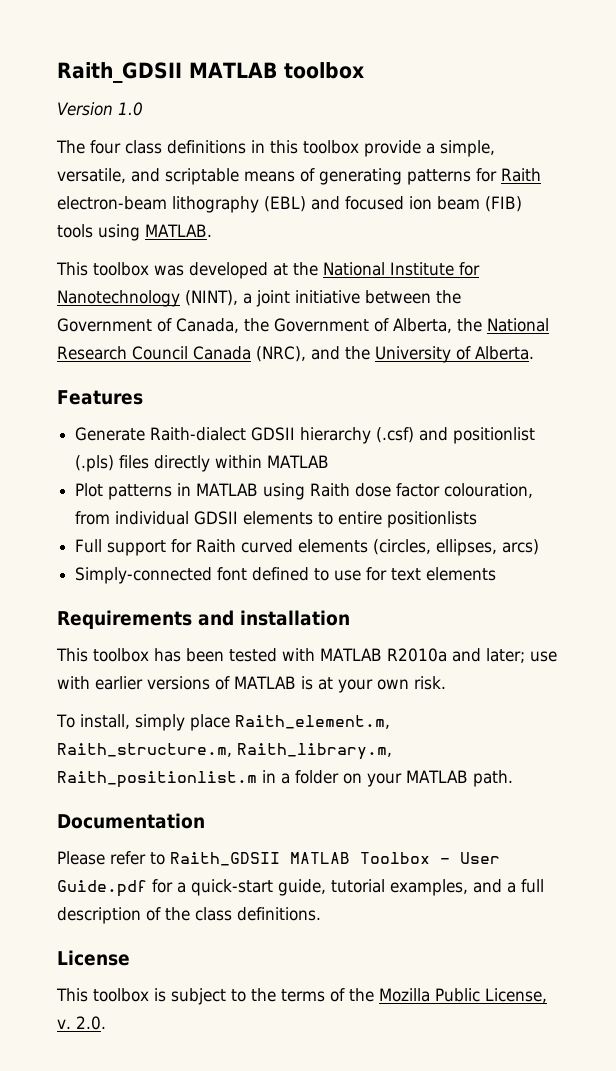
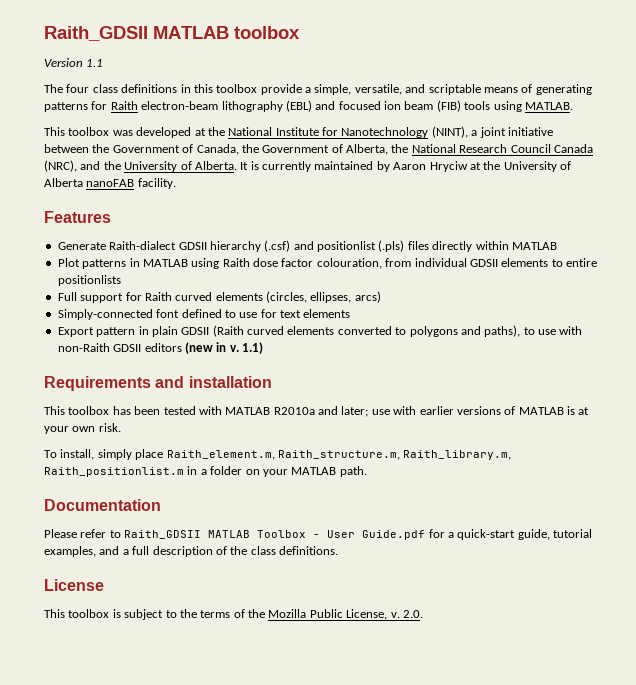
- Version 1.0
+ Version 1.1
+ It is currently maintained by Aaron Hryciw at the University of Alberta nanoFAB facility.
+ Export pattern in plain GDSII (Raith curved elements converted to polygons and paths), to use with non-Raith GDSII editors (new in v. 1.1)

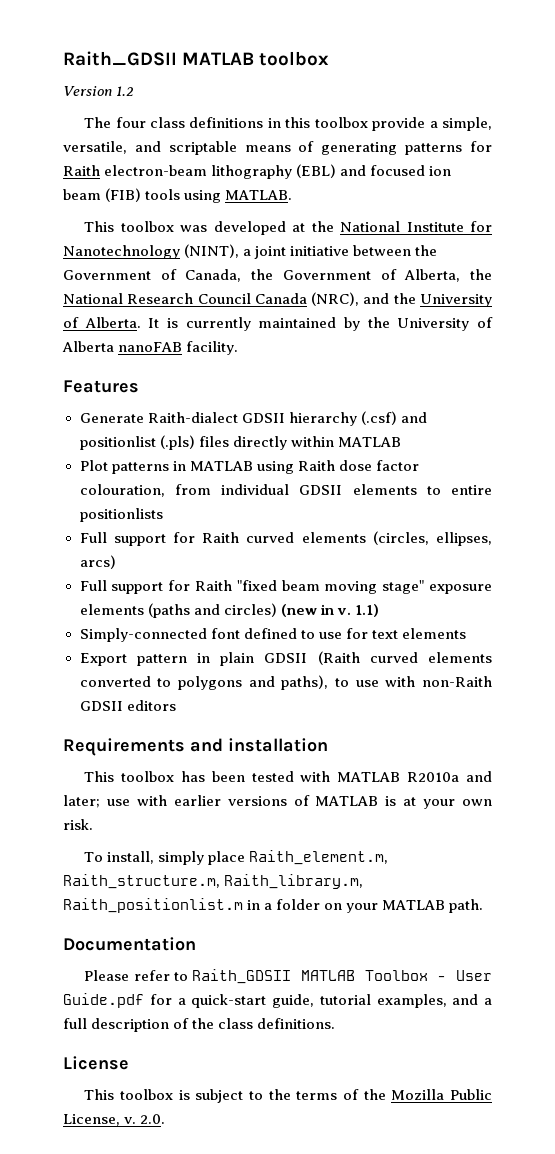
- Version 1.1
+ Version 1.2
- It is currently maintained by Aaron Hryciw at the University of Alberta nanoFAB facility.
+ It is currently maintained by the University of Alberta nanoFAB facility.
+ Full support for Raith "fixed beam moving stage" exposure elements (paths and circles) (new in v. 1.1)
- Export pattern in plain GDSII (Raith curved elements converted to polygons and paths), to use with non-Raith GDSII editors (new in v. 1.1)
+ Export pattern in plain GDSII (Raith curved elements converted to polygons and paths), to use with non-Raith GDSII editors

